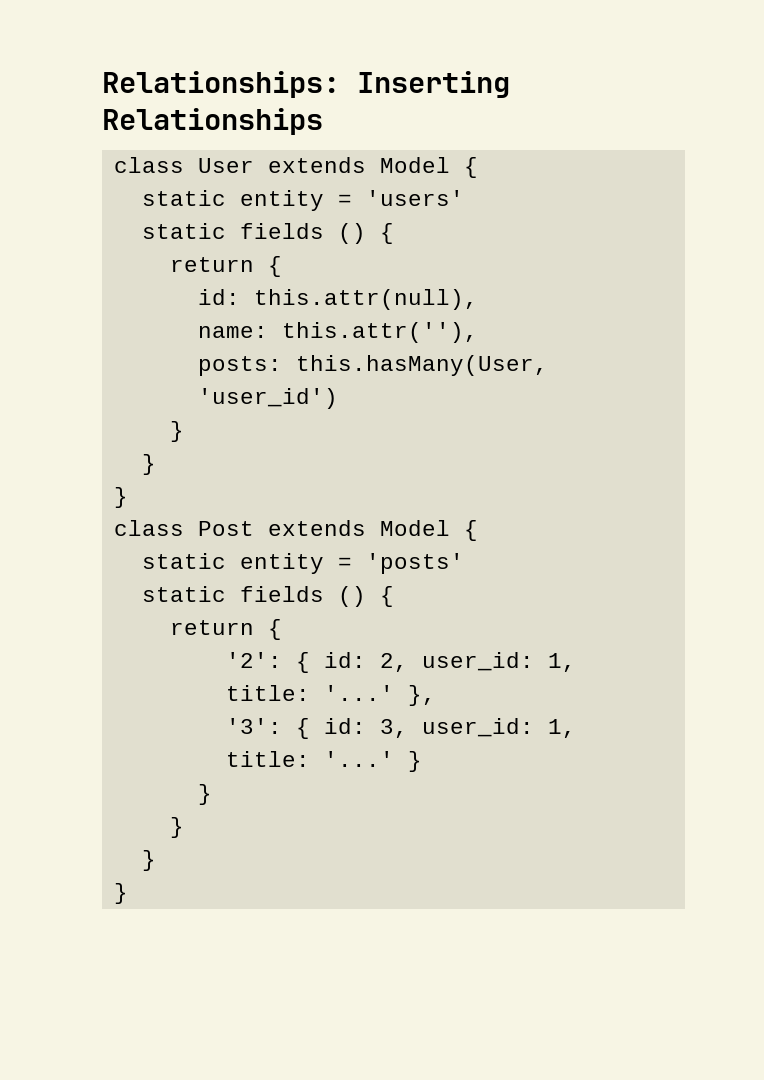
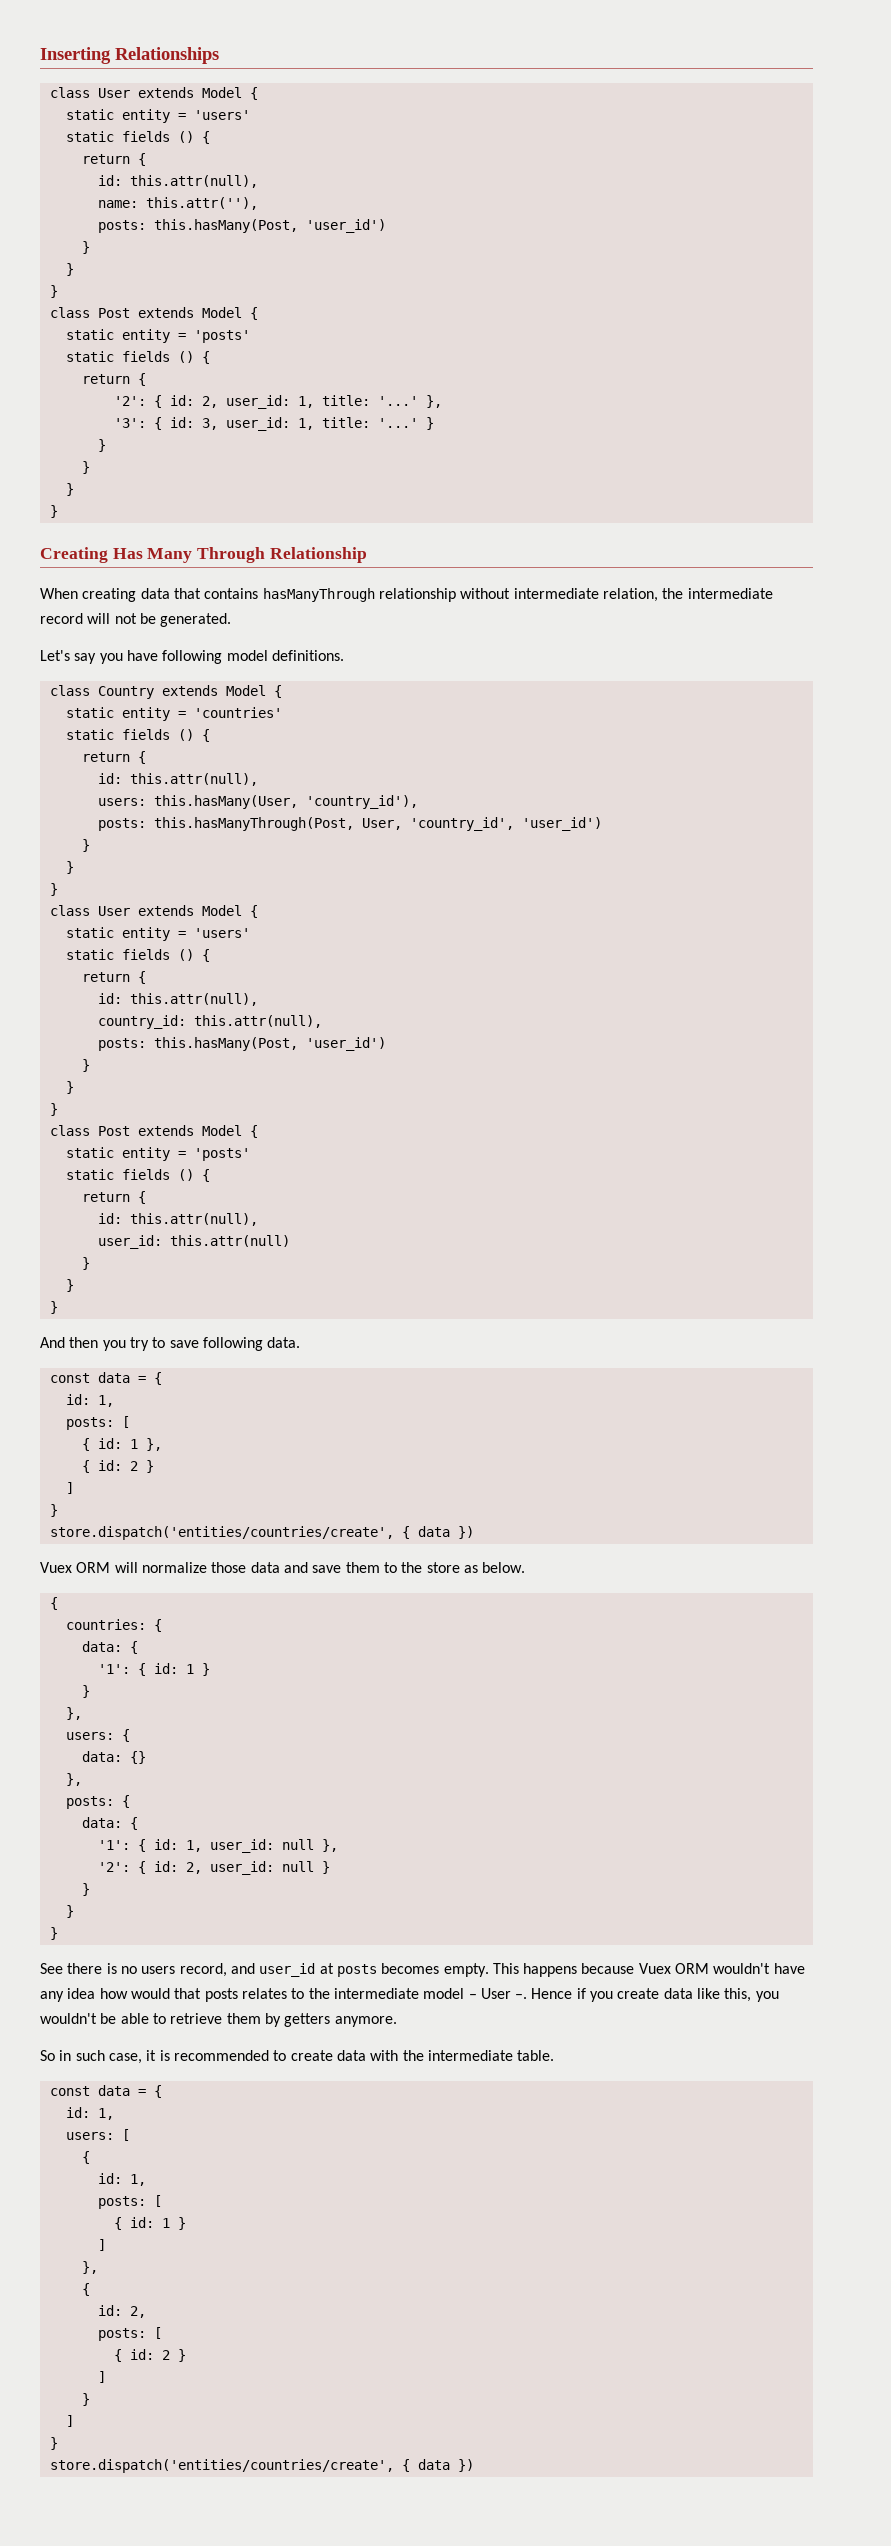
- Relationships: Inserting Relationships
+ Inserting Relationships
  name: this.attr(''),
- posts: this.hasMany(User, 'user_id')
+ posts: this.hasMany(Post, 'user_id')
+ Creating Has Many Through Relationship
+ When creating data that contains hasManyThrough relationship without intermediate relation, the intermediate record will not be generated.
+ Let's say you have following model definitions.
+ class Country extends Model {
+ static entity = 'countries'
+ static fields () {
+ return {
+ id: this.attr(null),
+ users: this.hasMany(User, 'country_id'),
+ posts: this.hasManyThrough(Post, User, 'country_id', 'user_id')
+ }
+ }
+ }
+ class User extends Model {
+ static entity = 'users'
+ static fields () {
+ return {
+ id: this.attr(null),
+ country_id: this.attr(null),
+ posts: this.hasMany(Post, 'user_id')
+ }
+ }
+ }
+ class Post extends Model {
+ static entity = 'posts'
+ static fields () {
+ return {
+ id: this.attr(null),
+ user_id: this.attr(null)
+ }
+ }
+ }
+ And then you try to save following data.
+ const data = {
+ id: 1,
+ posts: [
+ { id: 1 },
+ { id: 2 }
+ ]
+ }
+ store.dispatch('entities/countries/create', { data })
+ Vuex ORM will normalize those data and save them to the store as below.
+ {
+ countries: {
+ data: {
+ '1': { id: 1 }
+ }
+ },
+ users: {
+ data: {}
+ },
+ posts: {
+ data: {
+ '1': { id: 1, user_id: null },
+ '2': { id: 2, user_id: null }
+ }
+ }
+ }
+ See there is no users record, and user_id at posts becomes empty. This happens because Vuex ORM wouldn't have any idea how would that posts relates to the intermediate model – User –. Hence if you create data like this, you wouldn't be able to retrieve them by getters anymore.
+ So in such case, it is recommended to create data with the intermediate table.
+ const data = {
+ id: 1,
+ users: [
+ {
+ id: 1,
+ posts: [
+ { id: 1 }
+ ]
+ },
+ {
+ id: 2,
+ posts: [
+ { id: 2 }
+ ]
+ }
+ ]
+ }
+ store.dispatch('entities/countries/create', { data })

